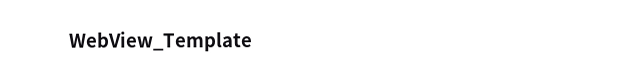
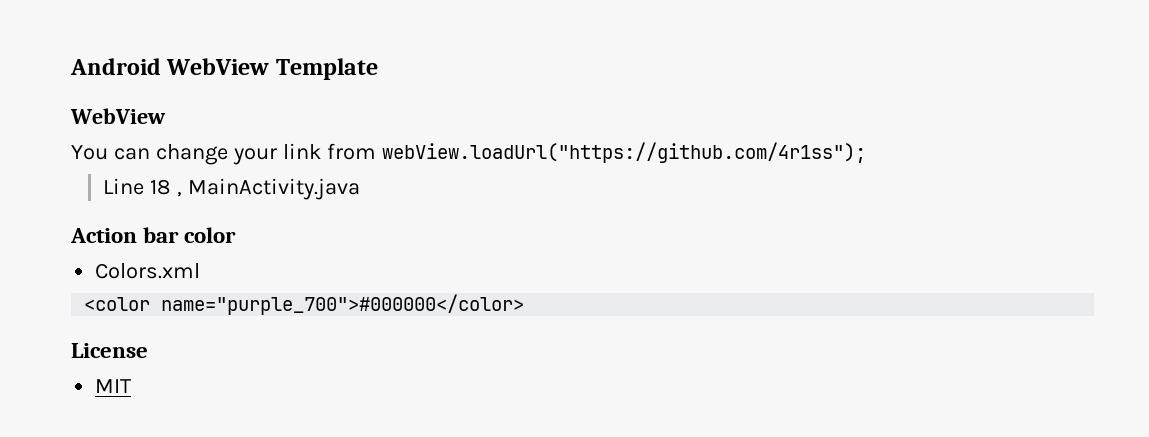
- WebView_Template
+ Android WebView Template
+ WebView
+ You can change your link from webView.loadUrl("https://github.com/4r1ss");
+ Line 18 , MainActivity.java
+ Action bar color
+ Colors.xml
+ <color name="purple_700">#000000</color>
+ License
+ MIT

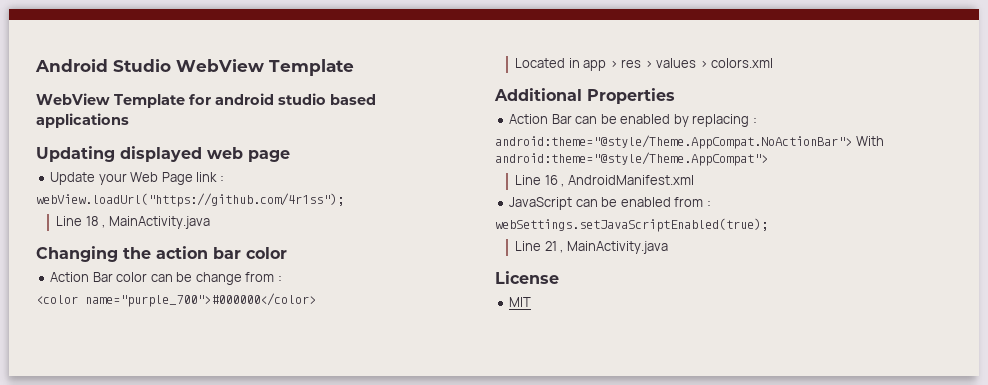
- Android WebView Template
- WebView
- You can change your link from webView.loadUrl("https://github.com/4r1ss");
+ Android Studio WebView Template
+ WebView Template for android studio based applications
+ Updating displayed web page
+ Update your Web Page link :
+ webView.loadUrl("https://github.com/4r1ss");
- Action bar color
+ Changing the action bar color
- Colors.xml
+ Action Bar color can be change from :
  <color name="purple_700">#000000</color>
+ Located in app > res > values > colors.xml
+ Additional Properties
+ Action Bar can be enabled by replacing :
+ android:theme="@style/Theme.AppCompat.NoActionBar"> With android:theme="@style/Theme.AppCompat">
+ Line 16 , AndroidManifest.xml
+ JavaScript can be enabled from :
+ webSettings.setJavaScriptEnabled(true);
+ Line 21 , MainActivity.java

